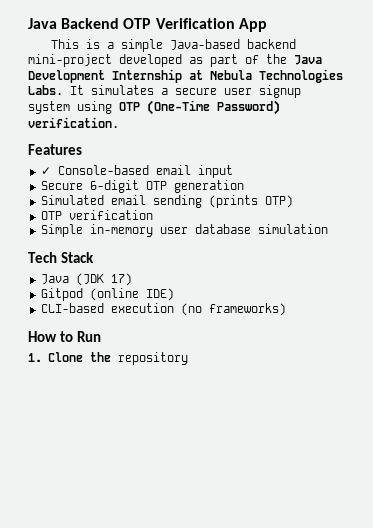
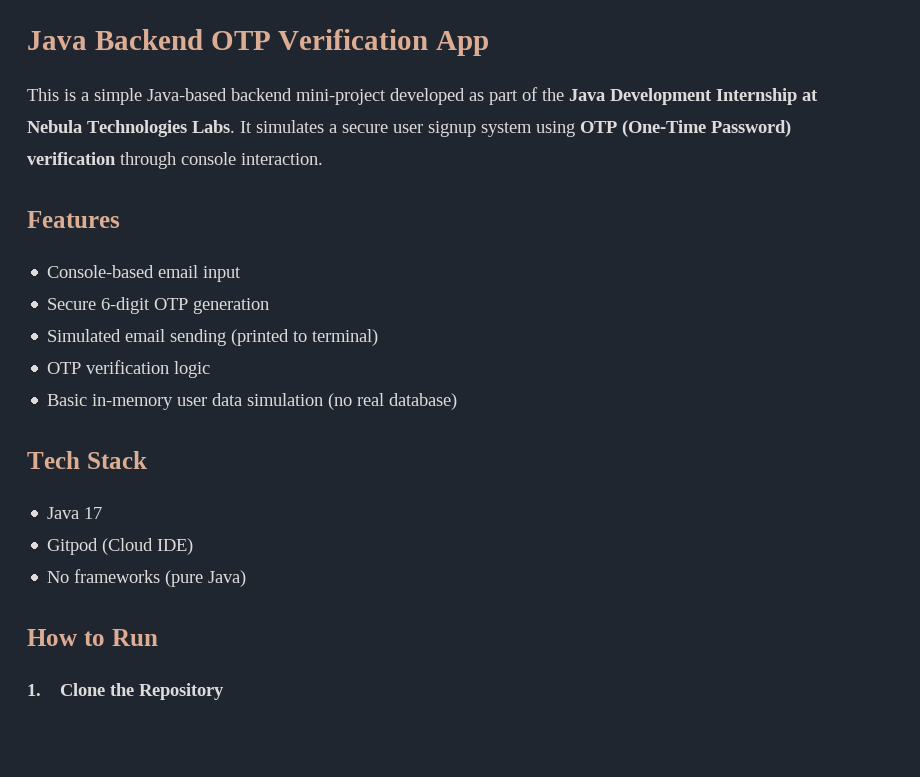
- It simulates a secure user signup system using OTP (One-Time Password) verification.
+ It simulates a secure user signup system using OTP (One-Time Password) verification through console interaction.
- ✓ Console-based email input
+ Console-based email input
- Simulated email sending (prints OTP)
+ Simulated email sending (printed to terminal)
- OTP verification
- Simple in-memory user database simulation
+ OTP verification logic
+ Basic in-memory user data simulation (no real database)
- Java (JDK 17)
+ Java 17
- Gitpod (online IDE)
+ Gitpod (Cloud IDE)
- CLI-based execution (no frameworks)
+ No frameworks (pure Java)
- 1. Clone the repository
+ 1. Clone the Repository

